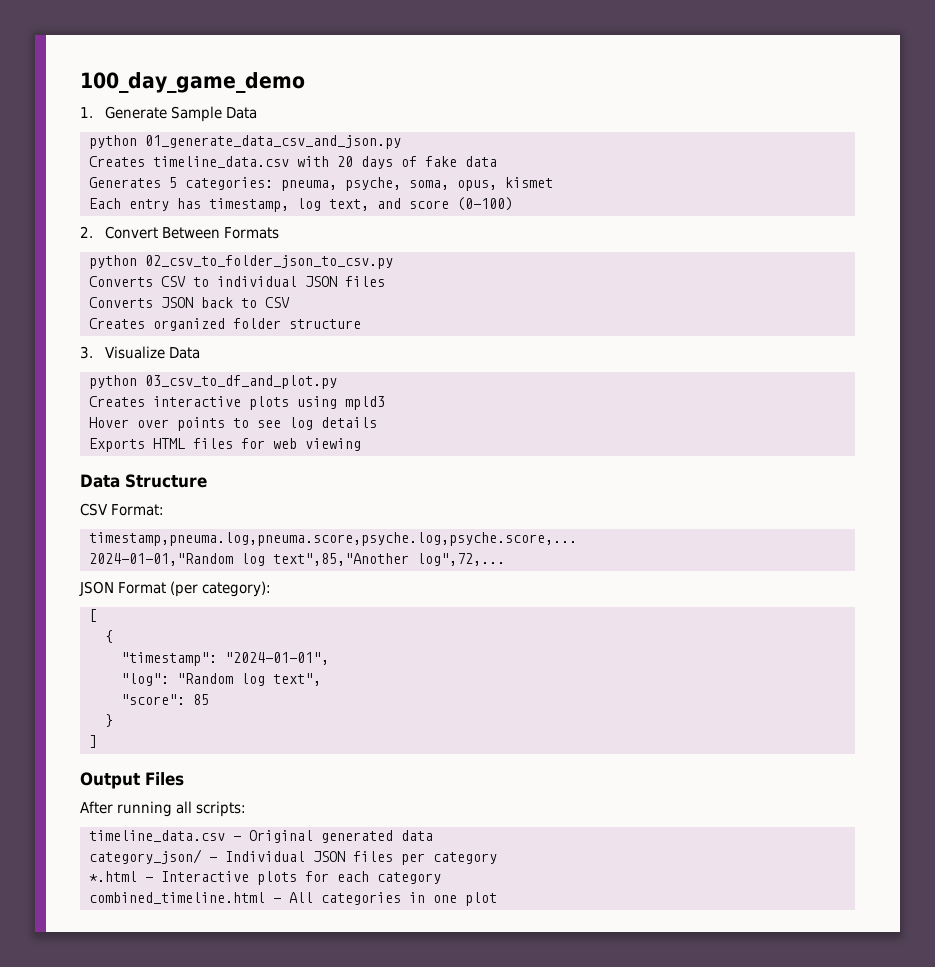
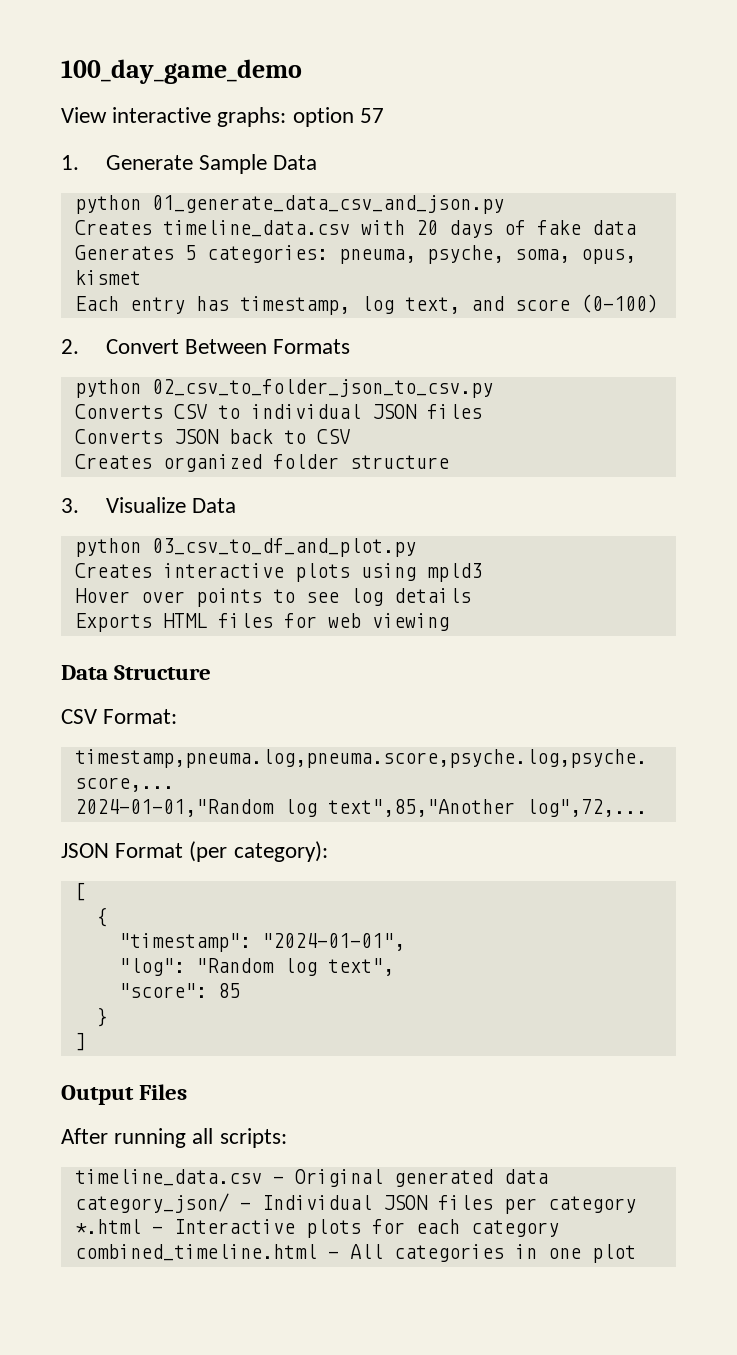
+ View interactive graphs: option 57

